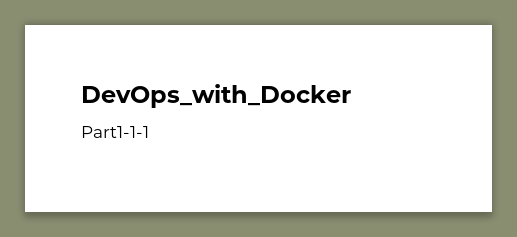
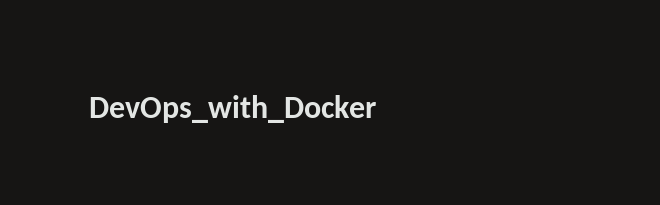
- Part1-1-1

